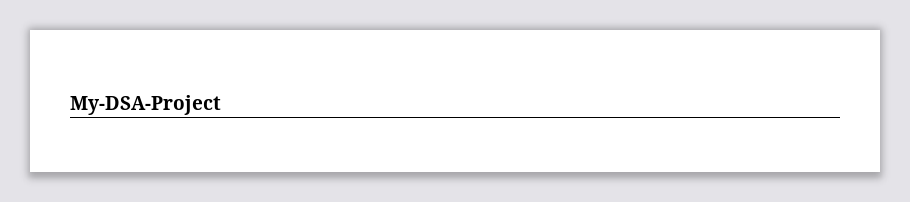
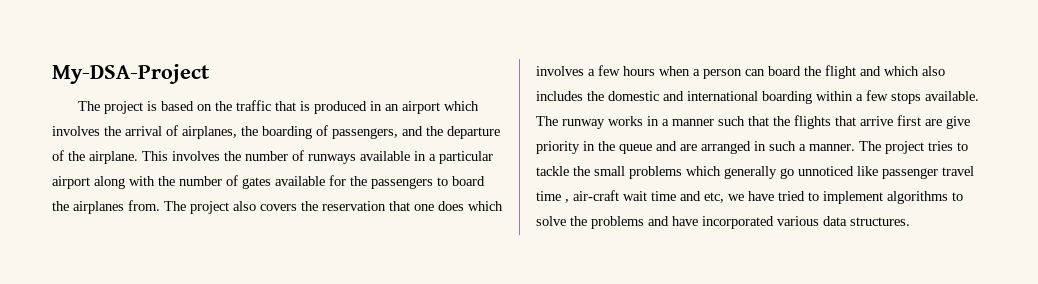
+ The project is based on the traffic that is produced in an airport which involves the arrival of airplanes, the boarding of passengers, and the departure of the airplane. This involves the number of runways available in a particular airport along with the number of gates available for the passengers to board the airplanes from. The project also covers the reservation that one does which involves a few hours when a person can board the flight and which also includes the domestic and international boarding within a few stops available. The runway works in a manner such that the flights that arrive first are give priority in the queue and are arranged in such a manner. The project tries to tackle the small problems which generally go unnoticed like passenger travel time , air-craft wait time and etc, we have tried to implement algorithms to solve the problems and have incorporated various data structures.

